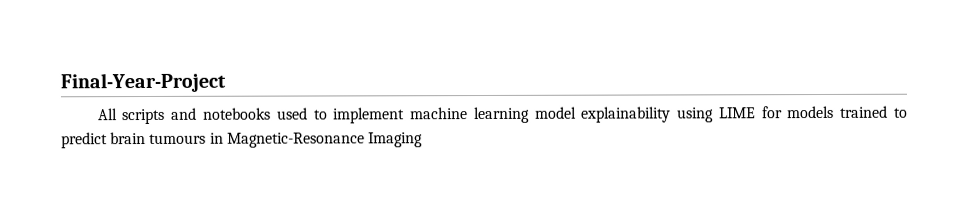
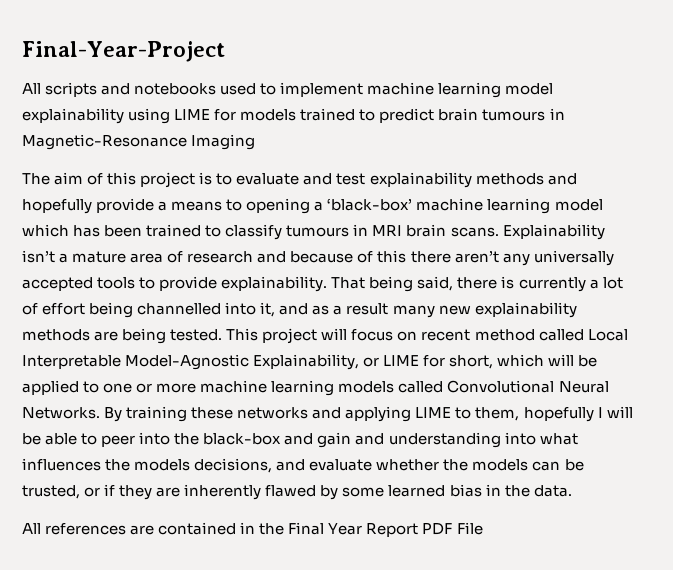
+ The aim of this project is to evaluate and test explainability methods and hopefully provide a means to opening a ‘black-box’ machine learning model which has been trained to classify tumours in MRI brain scans. Explainability isn’t a mature area of research and because of this there aren’t any universally accepted tools to provide explainability. That being said, there is currently a lot of effort being channelled into it, and as a result many new explainability methods are being tested. This project will focus on recent method called Local Interpretable Model-Agnostic Explainability, or LIME for short, which will be applied to one or more machine learning models called Convolutional Neural Networks. By training these networks and applying LIME to them, hopefully I will be able to peer into the black-box and gain and understanding into what influences the models decisions, and evaluate whether the models can be trusted, or if they are inherently flawed by some learned bias in the data.
+ All references are contained in the Final Year Report PDF File

